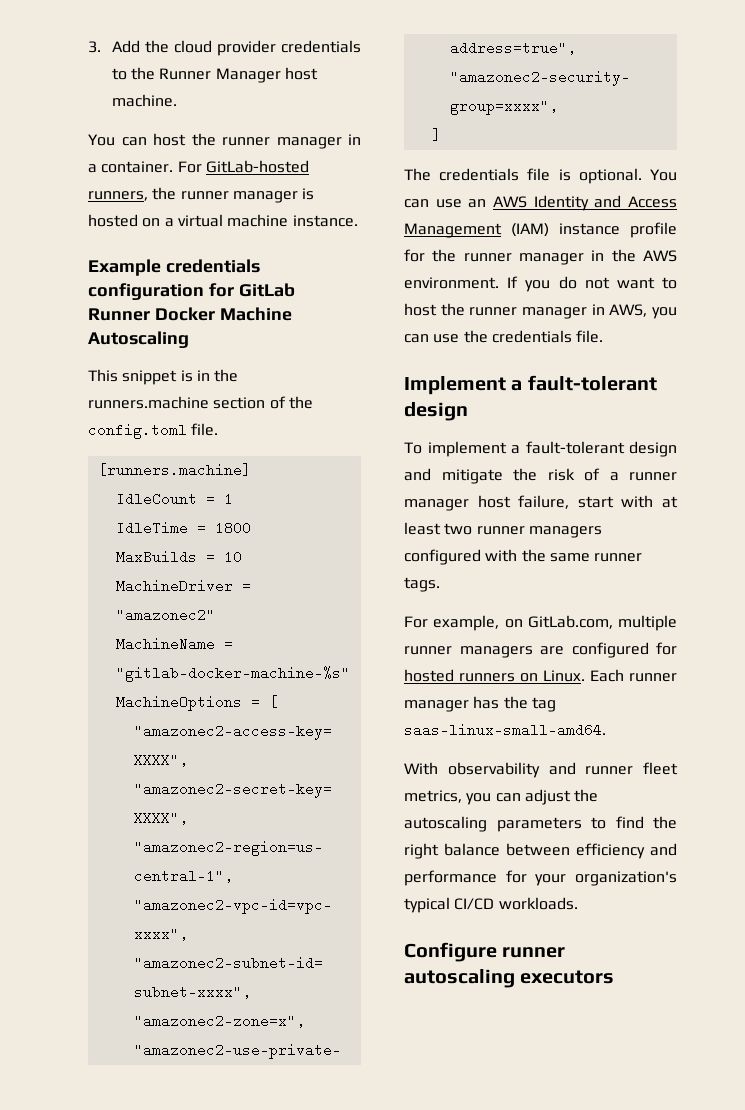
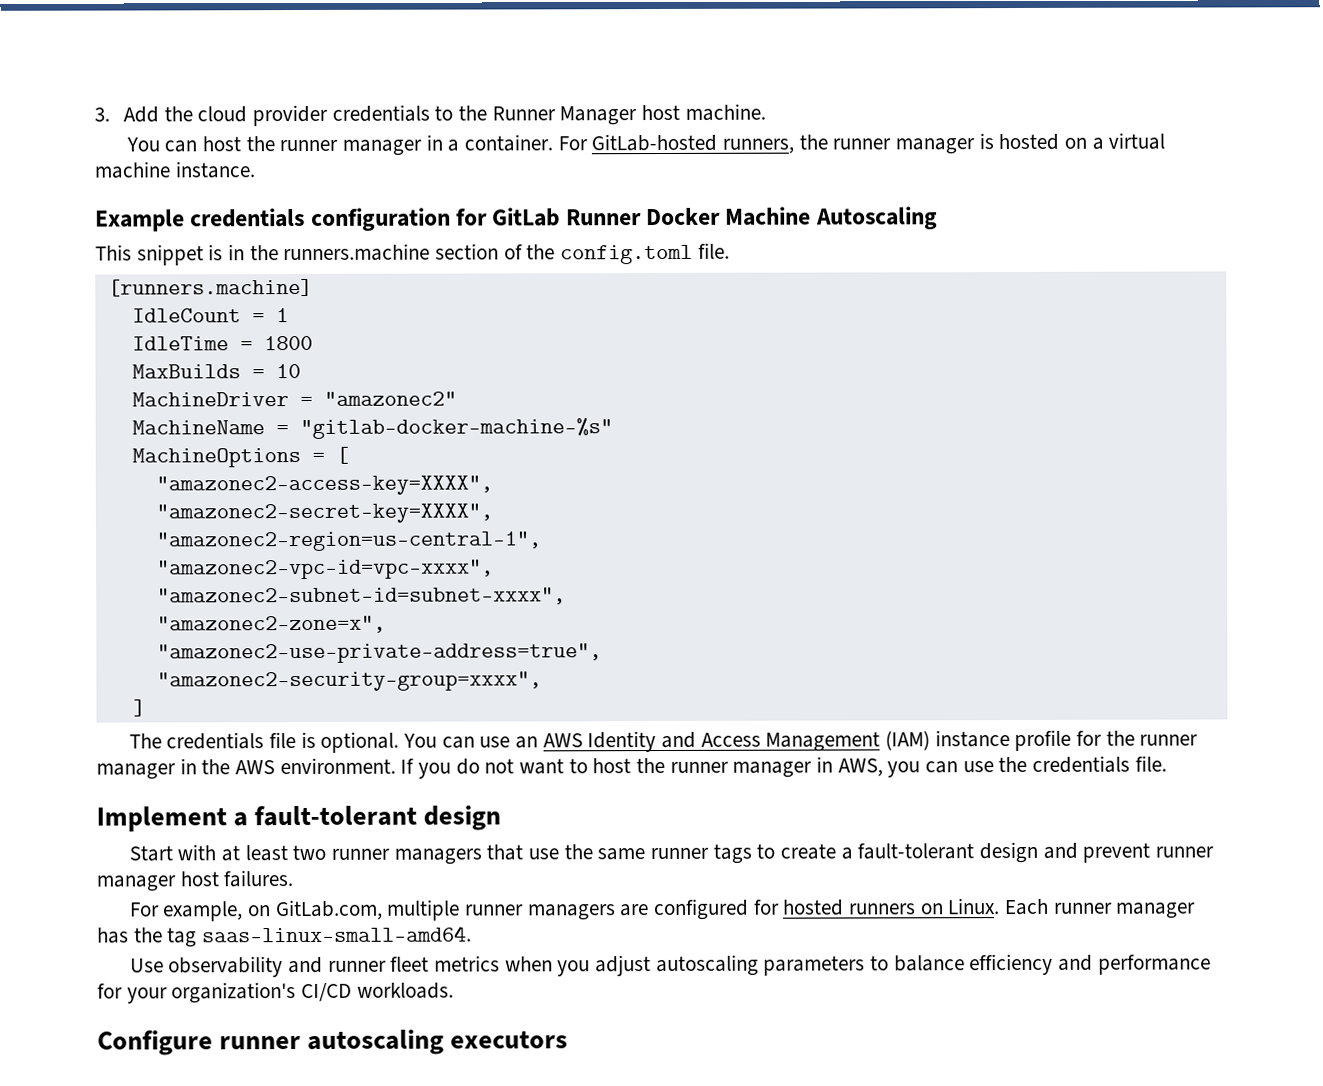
- To implement a fault-tolerant design and mitigate the risk of a runner manager host failure, start with at least two runner managers configured with the same runner tags.
+ Start with at least two runner managers that use the same runner tags to create a fault-tolerant design and prevent runner manager host failures.
- With observability and runner fleet metrics, you can adjust the autoscaling parameters to find the right balance between efficiency and performance for your organization's typical CI/CD workloads.
+ Use observability and runner fleet metrics when you adjust autoscaling parameters to balance efficiency and performance for your organization's CI/CD workloads.

